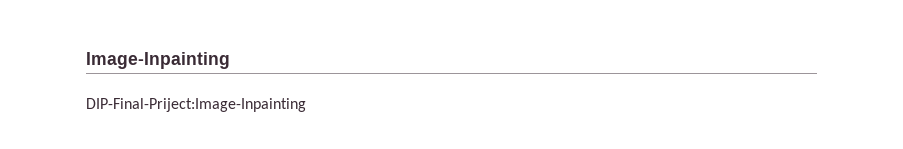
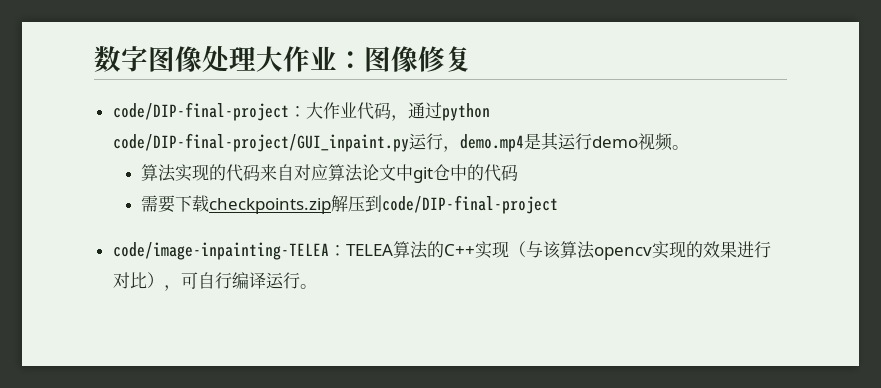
- Image-Inpainting
- DIP-Final-Priject:Image-Inpainting
+ 数字图像处理大作业：图像修复
+ code/DIP-final-project：大作业代码，通过python code/DIP-final-project/GUI_inpaint.py运行，demo.mp4是其运行demo视频。
+ 算法实现的代码来自对应算法论文中git仓中的代码
+ 需要下载checkpoints.zip解压到code/DIP-final-project
+ code/image-inpainting-TELEA：TELEA算法的C++实现（与该算法opencv实现的效果进行对比），可自行编译运行。

